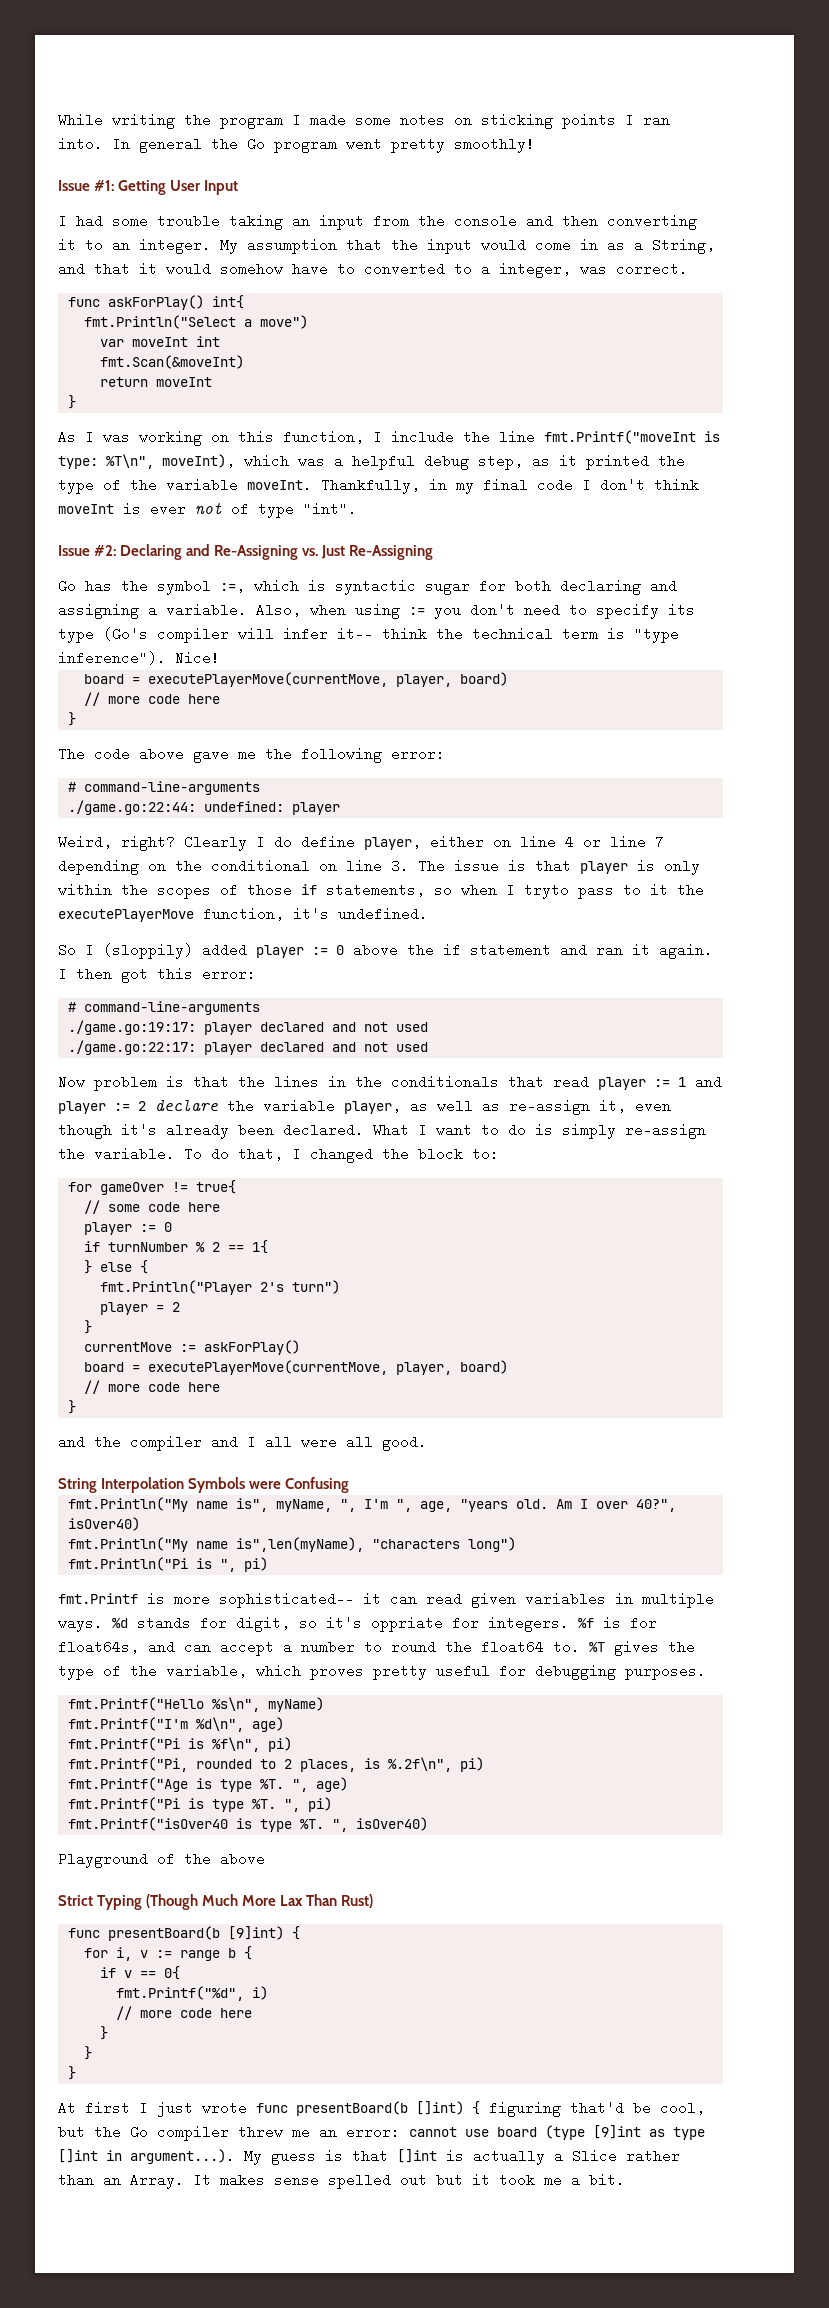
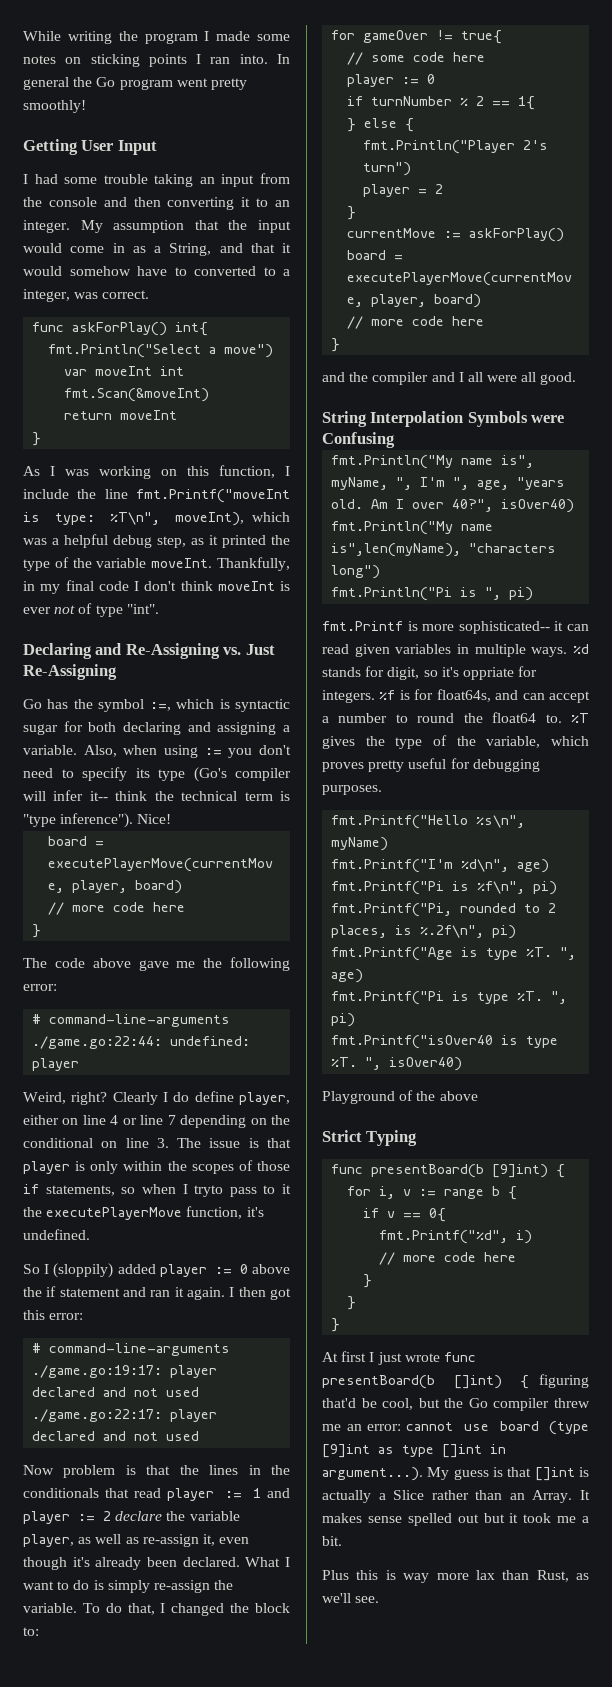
- Issue #1: Getting User Input
+ Getting User Input
- Issue #2: Declaring and Re-Assigning vs. Just Re-Assigning
+ Declaring and Re-Assigning vs. Just Re-Assigning
- Strict Typing (Though Much More Lax Than Rust)
+ Strict Typing
+ Plus this is way more lax than Rust, as we'll see.

